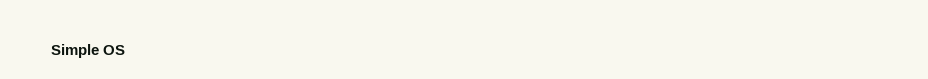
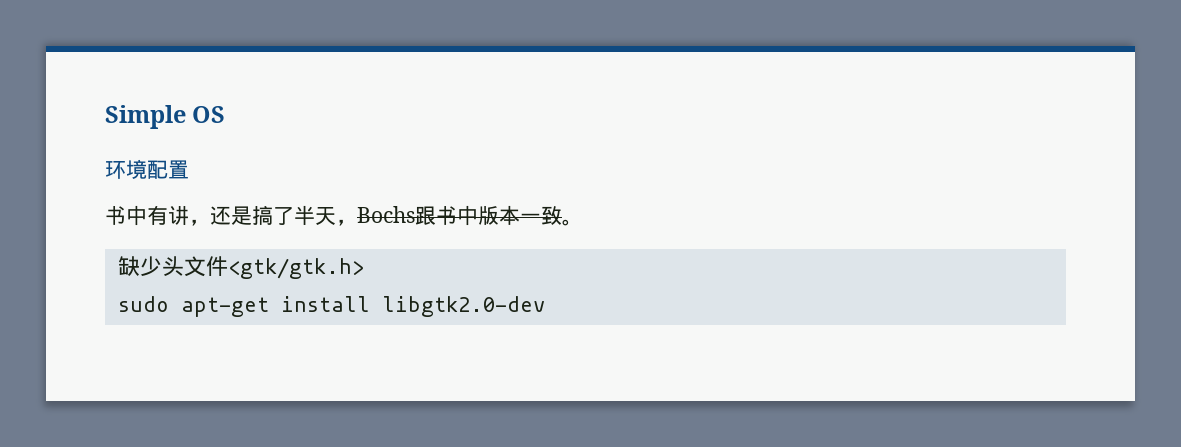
+ 环境配置
+ 书中有讲，还是搞了半天，Bochs跟书中版本一致。
+ 缺少头文件<gtk/gtk.h>
+ sudo apt-get install libgtk2.0-dev

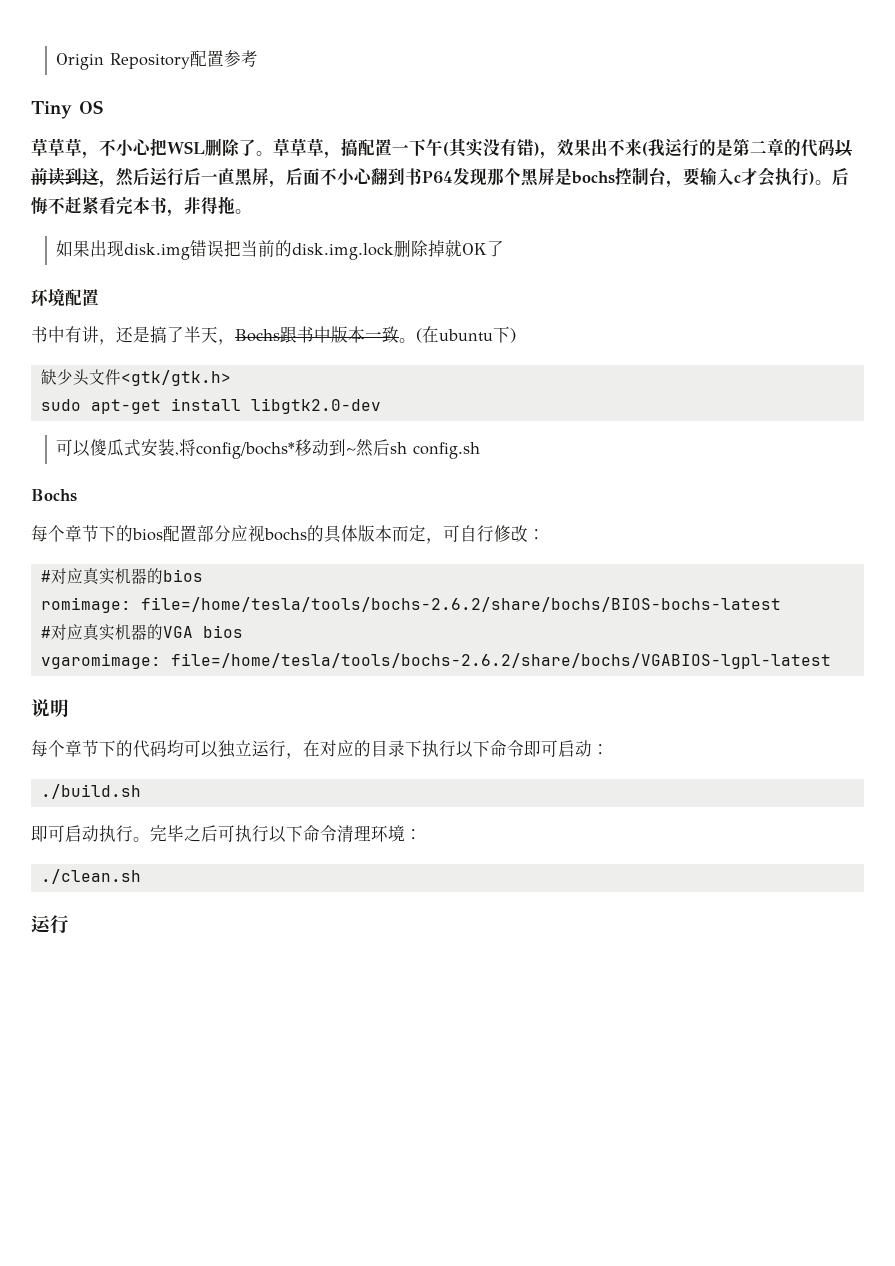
- Simple OS
+ Origin Repository配置参考
+ Tiny OS
+ 草草草，不小心把WSL删除了。草草草，搞配置一下午(其实没有错)，效果出不来(我运行的是第二章的代码以前读到这，然后运行后一直黑屏，后面不小心翻到书P64发现那个黑屏是bochs控制台，要输入c才会执行)。后悔不赶紧看完本书，非得拖。
+ 如果出现disk.img错误把当前的disk.img.lock删除掉就OK了
+ (在ubuntu下)
+ 可以傻瓜式安装,将config/bochs*移动到~然后sh config.sh
+ Bochs
+ 每个章节下的bios配置部分应视bochs的具体版本而定，可自行修改：
+ #对应真实机器的bios
+ romimage: file=/home/tesla/tools/bochs-2.6.2/share/bochs/BIOS-bochs-latest
+ #对应真实机器的VGA bios
+ vgaromimage: file=/home/tesla/tools/bochs-2.6.2/share/bochs/VGABIOS-lgpl-latest
+ 说明
+ 每个章节下的代码均可以独立运行，在对应的目录下执行以下命令即可启动：
+ ./build.sh
+ 即可启动执行。完毕之后可执行以下命令清理环境：
+ ./clean.sh
+ 运行

